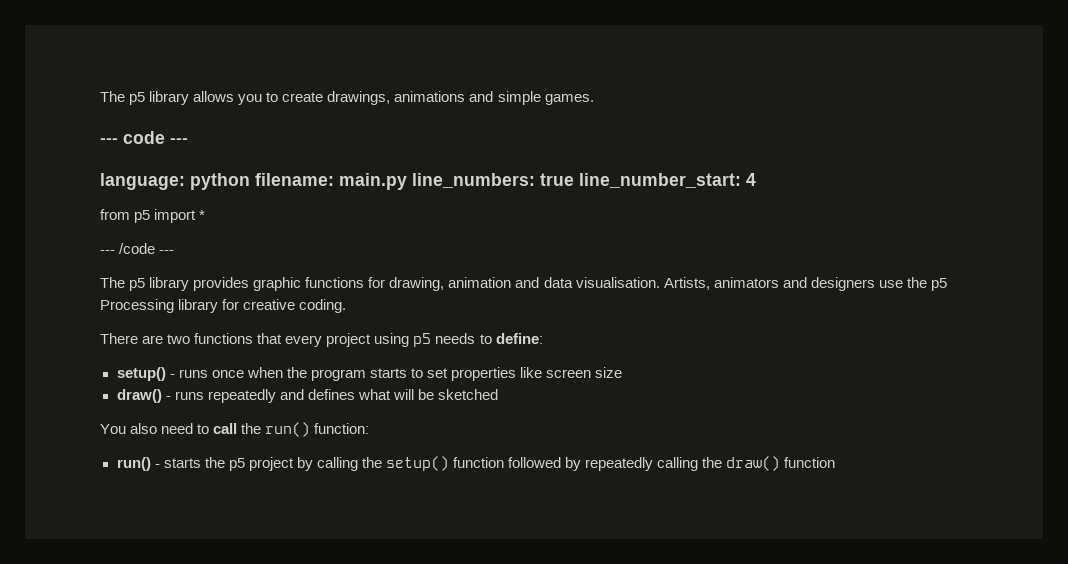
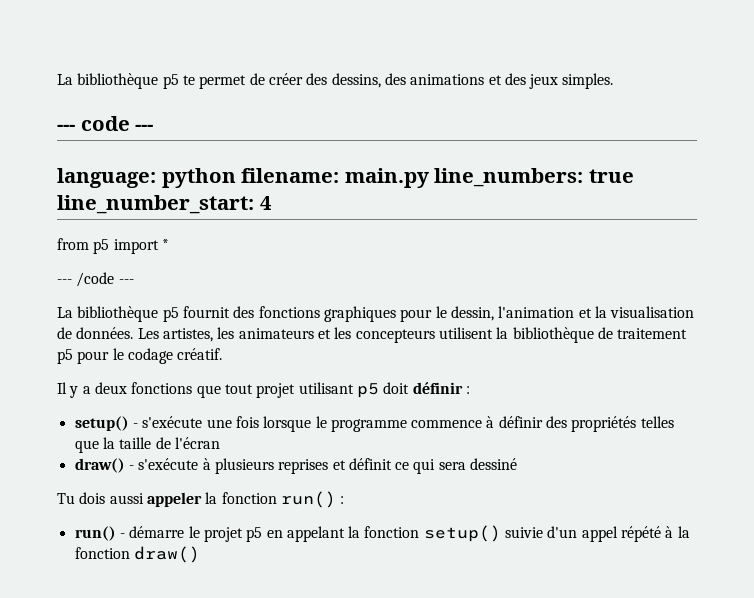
- The p5 library allows you to create drawings, animations and simple games.
+ La bibliothèque p5 te permet de créer des dessins, des animations et des jeux simples.
- The p5 library provides graphic functions for drawing, animation and data visualisation. Artists, animators and designers use the p5 Processing library for creative coding.
- There are two functions that every project using p5 needs to define:
- setup() - runs once when the program starts to set properties like screen size
- draw() - runs repeatedly and defines what will be sketched
- You also need to call the run() function:
- run() - starts the p5 project by calling the setup() function followed by repeatedly calling the draw() function
+ La bibliothèque p5 fournit des fonctions graphiques pour le dessin, l'animation et la visualisation de données. Les artistes, les animateurs et les concepteurs utilisent la bibliothèque de traitement p5 pour le codage créatif.
+ Il y a deux fonctions que tout projet utilisant p5 doit définir :
+ setup() - s'exécute une fois lorsque le programme commence à définir des propriétés telles que la taille de l'écran
+ draw() - s'exécute à plusieurs reprises et définit ce qui sera dessiné
+ Tu dois aussi appeler la fonction run() :
+ run() - démarre le projet p5 en appelant la fonction setup() suivie d'un appel répété à la fonction draw()

